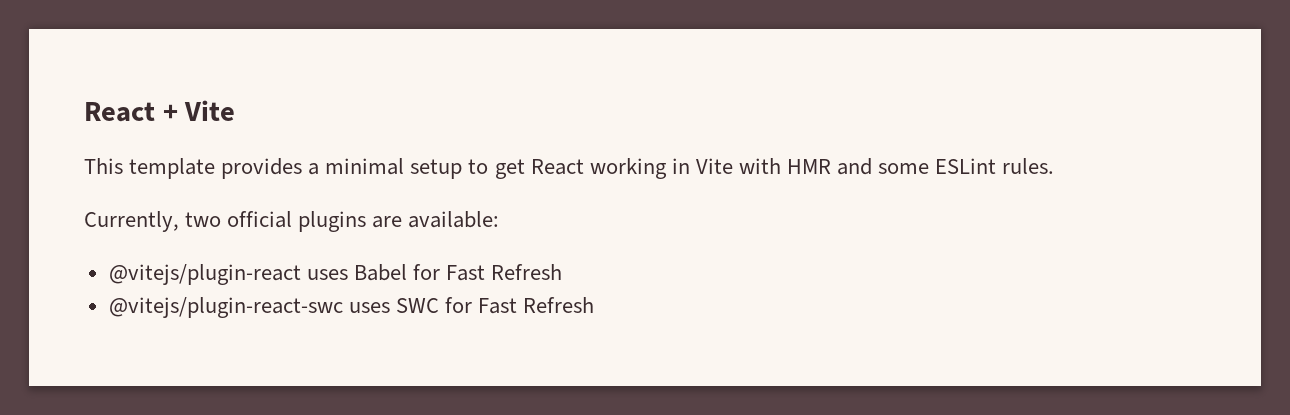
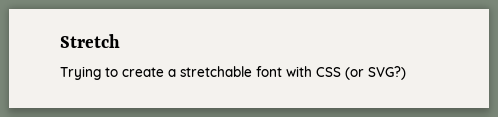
- React + Vite
- This template provides a minimal setup to get React working in Vite with HMR and some ESLint rules.
- Currently, two official plugins are available:
- @vitejs/plugin-react uses Babel for Fast Refresh
- @vitejs/plugin-react-swc uses SWC for Fast Refresh
+ Stretch
+ Trying to create a stretchable font with CSS (or SVG?)

